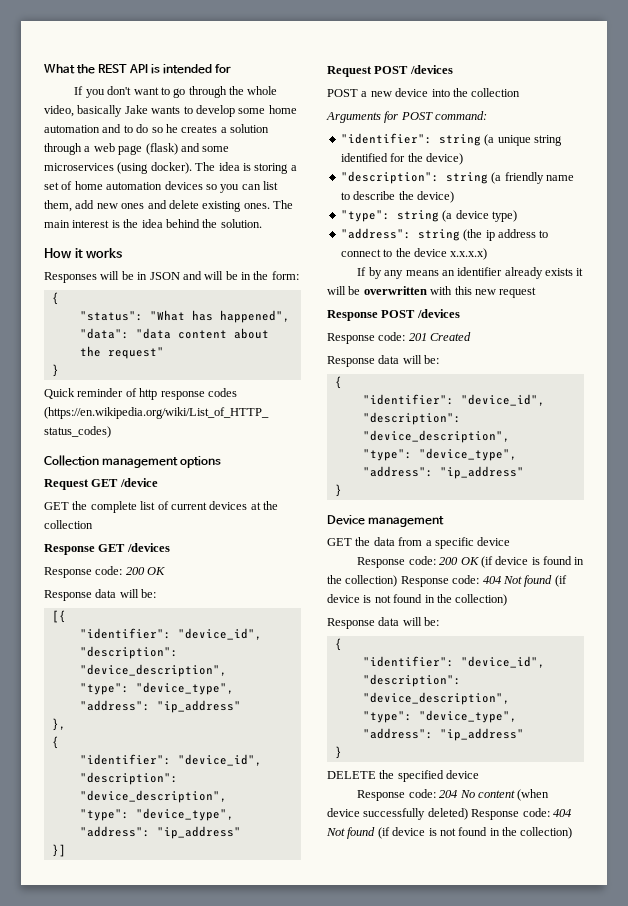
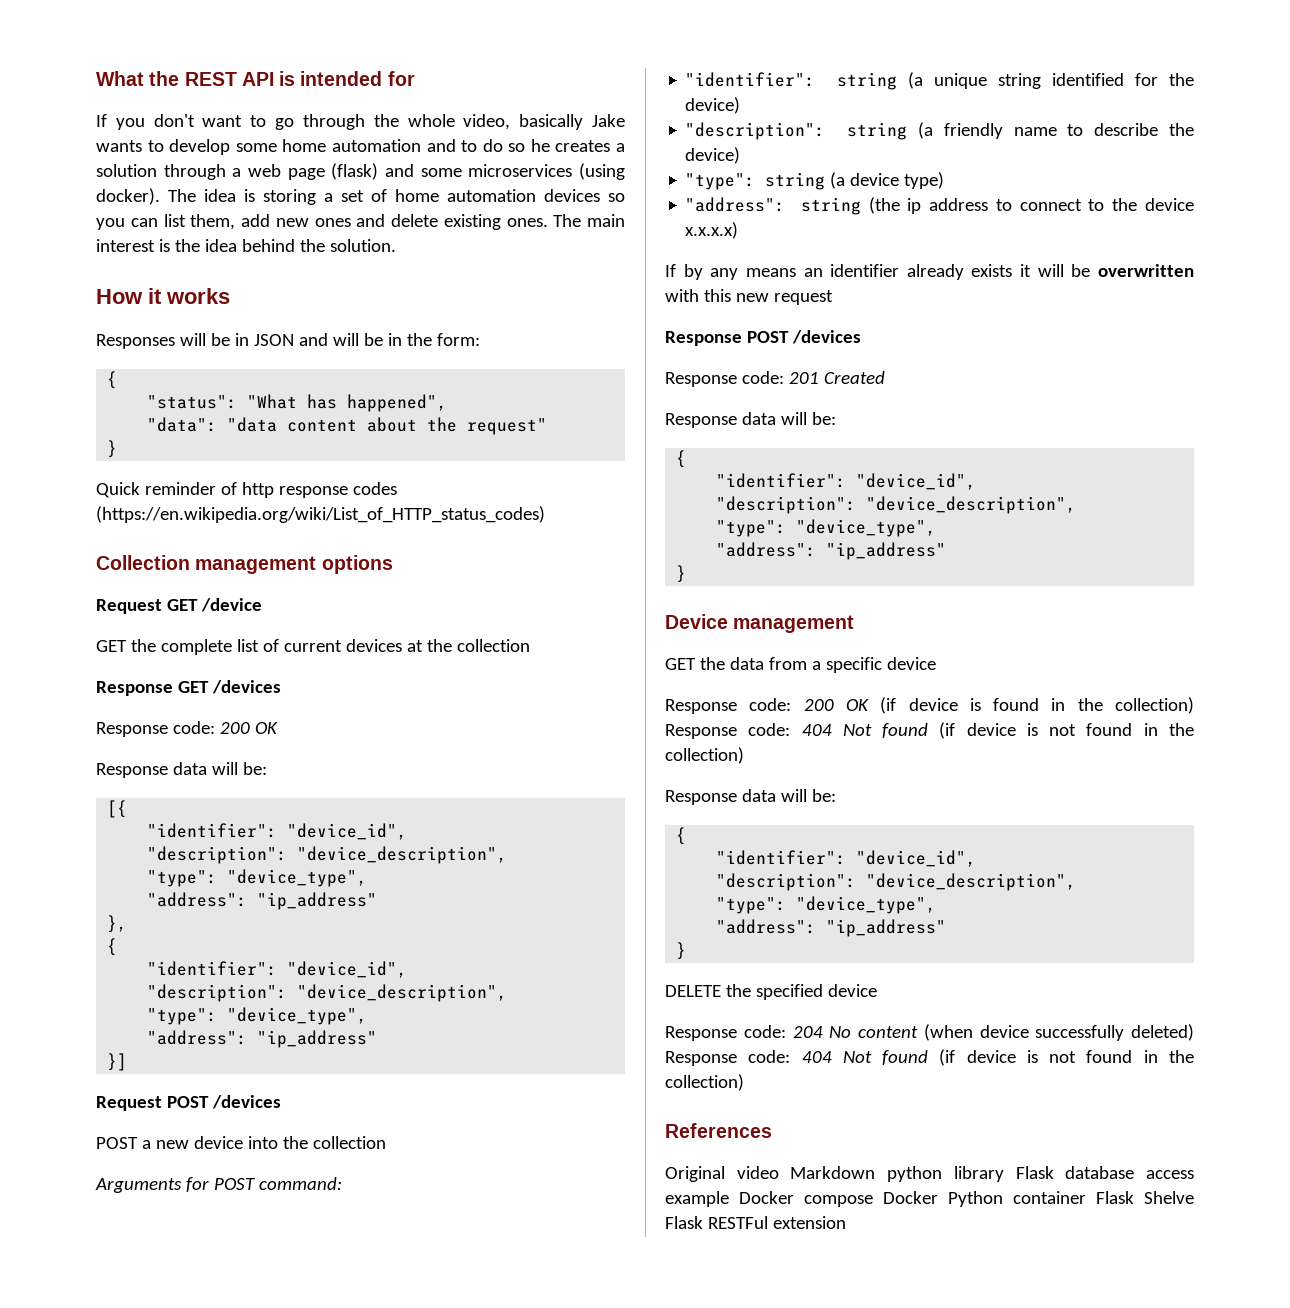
+ References
+ Original video Markdown python library Flask database access example Docker compose Docker Python container Flask Shelve Flask RESTFul extension

